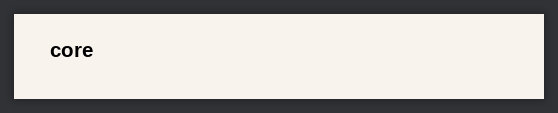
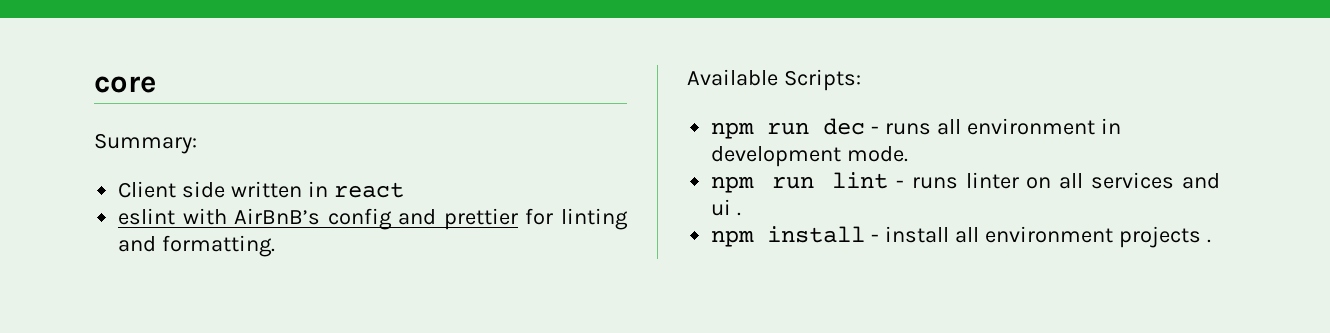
+ Summary:
+ Client side written in react
+ eslint with AirBnB’s config and prettier for linting and formatting.
+ Available Scripts:
+ npm run dec - runs all environment in development mode.
+ npm run lint - runs linter on all services and ui .
+ npm install - install all environment projects .

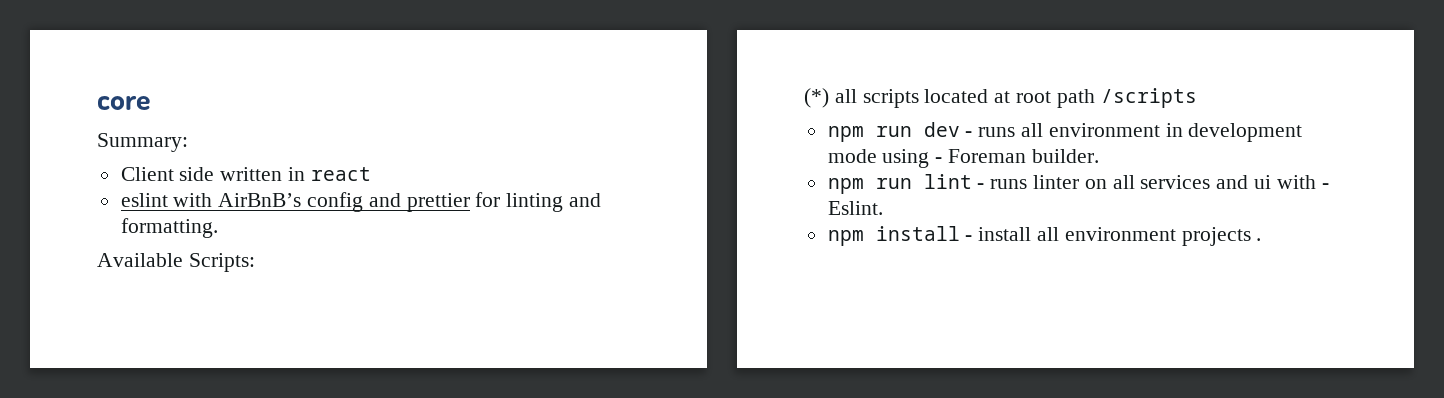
- npm run dec - runs all environment in development mode.
+ (*) all scripts located at root path /scripts
+ npm run dev - runs all environment in development mode using - Foreman builder.
- npm run lint - runs linter on all services and ui .
+ npm run lint - runs linter on all services and ui with - Eslint.

